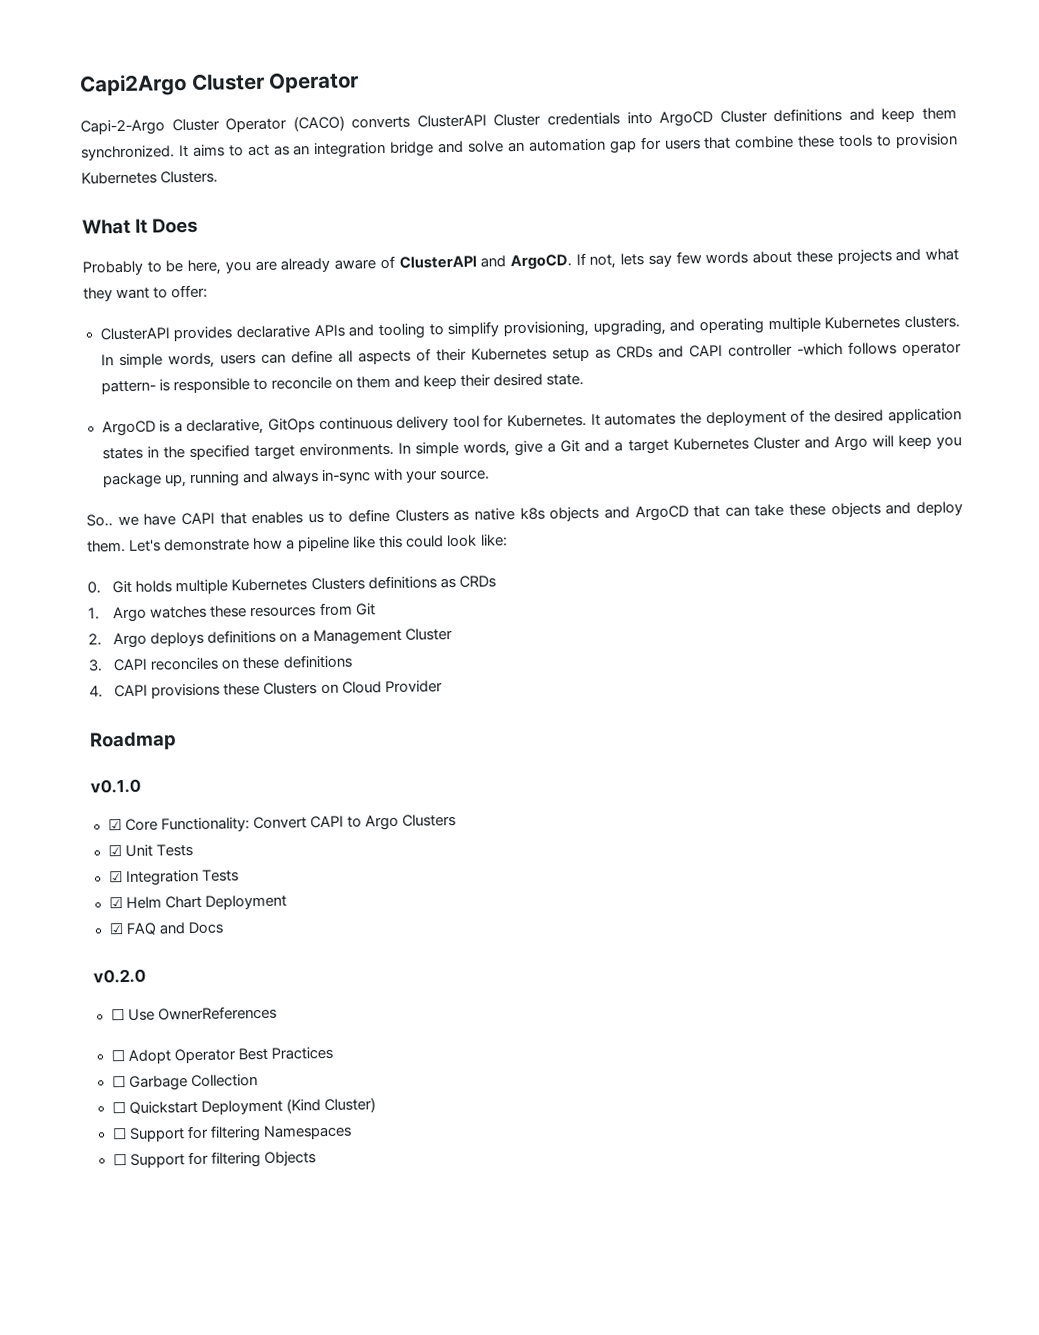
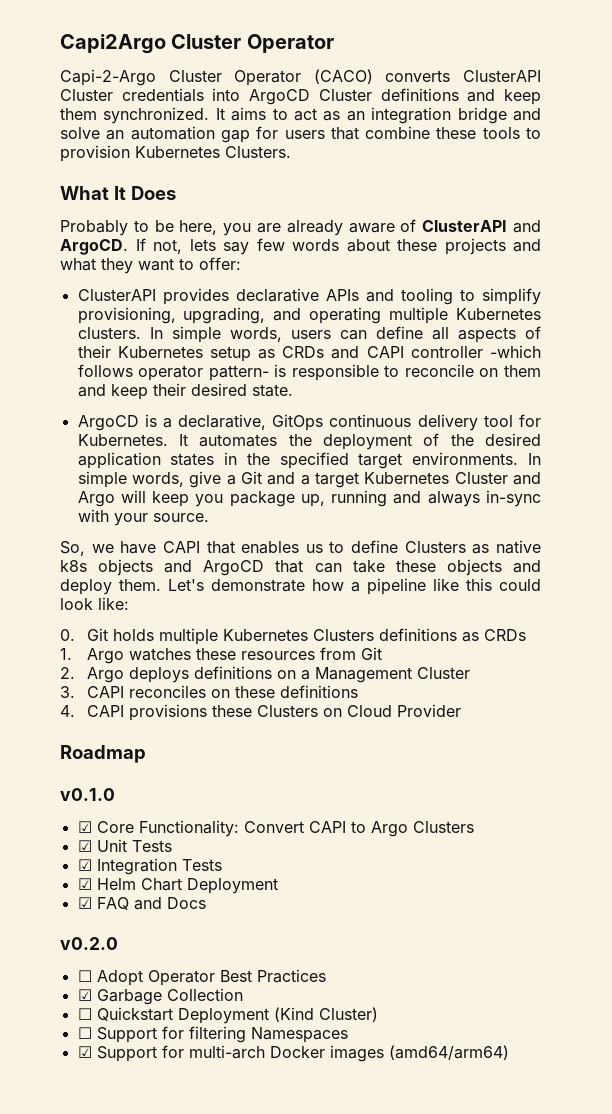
- So.. we have CAPI that enables us to define Clusters as native k8s objects and ArgoCD that can take these objects and deploy them.
+ So, we have CAPI that enables us to define Clusters as native k8s objects and ArgoCD that can take these objects and deploy them.
- ☐ Use OwnerReferences
- ☐ Garbage Collection
+ ☑ Garbage Collection
- ☐ Support for filtering Objects
+ ☑ Support for multi-arch Docker images (amd64/arm64)

